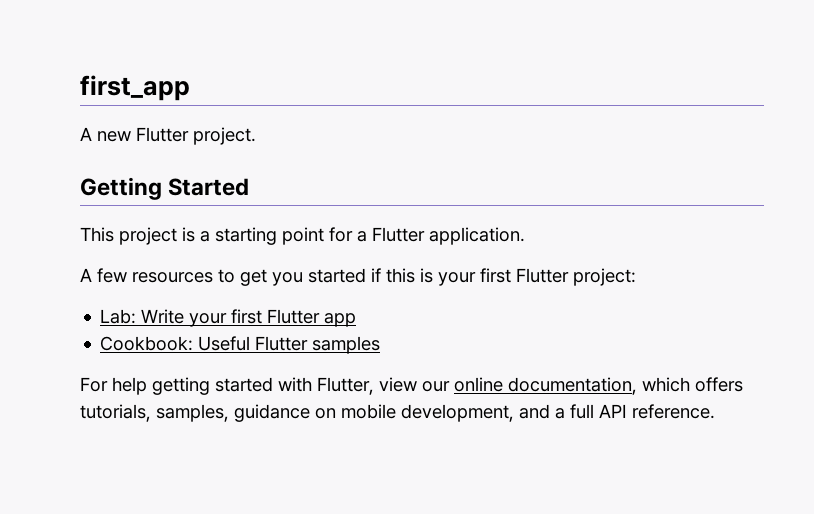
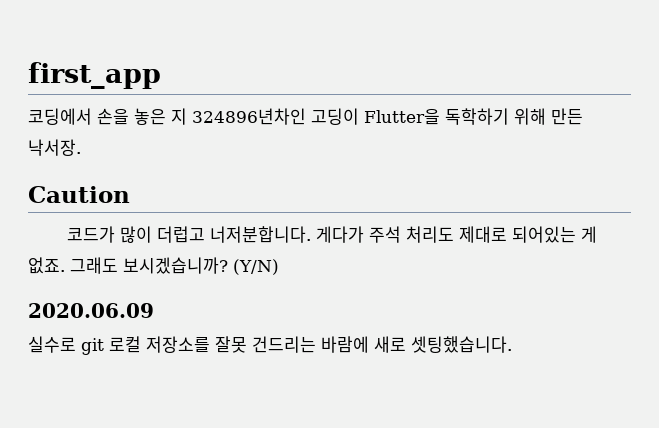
- A new Flutter project.
- Getting Started
- This project is a starting point for a Flutter application.
- A few resources to get you started if this is your first Flutter project:
- Lab: Write your first Flutter app
- Cookbook: Useful Flutter samples
- For help getting started with Flutter, view our online documentation, which offers tutorials, samples, guidance on mobile development, and a full API reference.
+ 코딩에서 손을 놓은 지 324896년차인 고딩이 Flutter을 독학하기 위해 만든 낙서장.
+ Caution
+ 코드가 많이 더럽고 너저분합니다. 게다가 주석 처리도 제대로 되어있는 게 없죠. 그래도 보시겠습니까? (Y/N)
+ 2020.06.09
+ 실수로 git 로컬 저장소를 잘못 건드리는 바람에 새로 셋팅했습니다.

